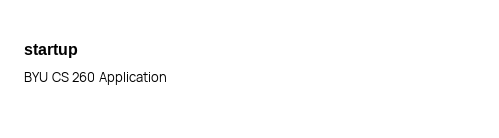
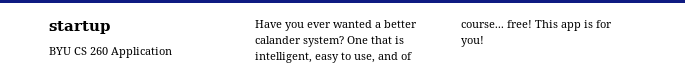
+ Have you ever wanted a better calander system? One that is intelligent, easy to use, and of course... free! This app is for you!

